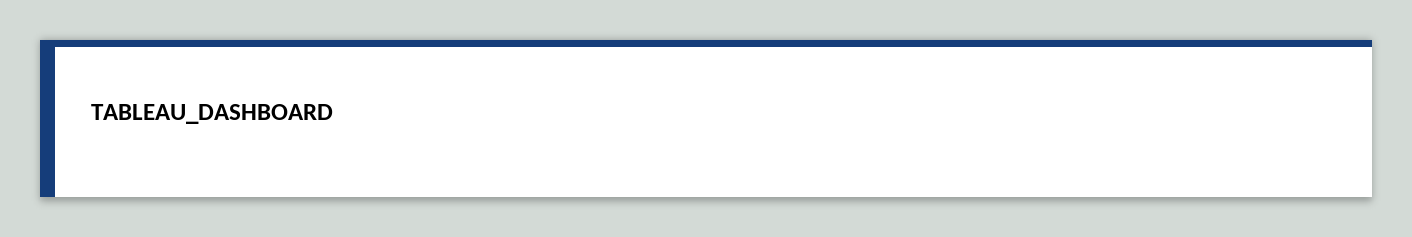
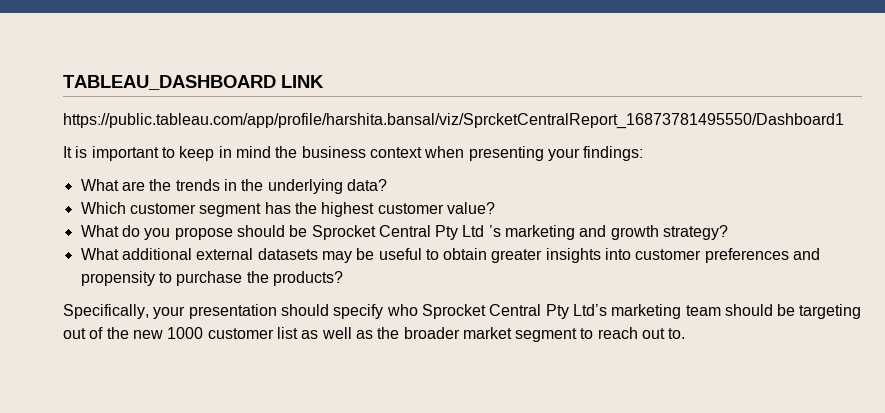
- TABLEAU_DASHBOARD
+ TABLEAU_DASHBOARD LINK
+ https://public.tableau.com/app/profile/harshita.bansal/viz/SprcketCentralReport_16873781495550/Dashboard1
+ It is important to keep in mind the business context when presenting your findings:
+ What are the trends in the underlying data?
+ Which customer segment has the highest customer value?
+ What do you propose should be Sprocket Central Pty Ltd ’s marketing and growth strategy?
+ What additional external datasets may be useful to obtain greater insights into customer preferences and propensity to purchase the products?
+ Specifically, your presentation should specify who Sprocket Central Pty Ltd’s marketing team should be targeting out of the new 1000 customer list as well as the broader market segment to reach out to.

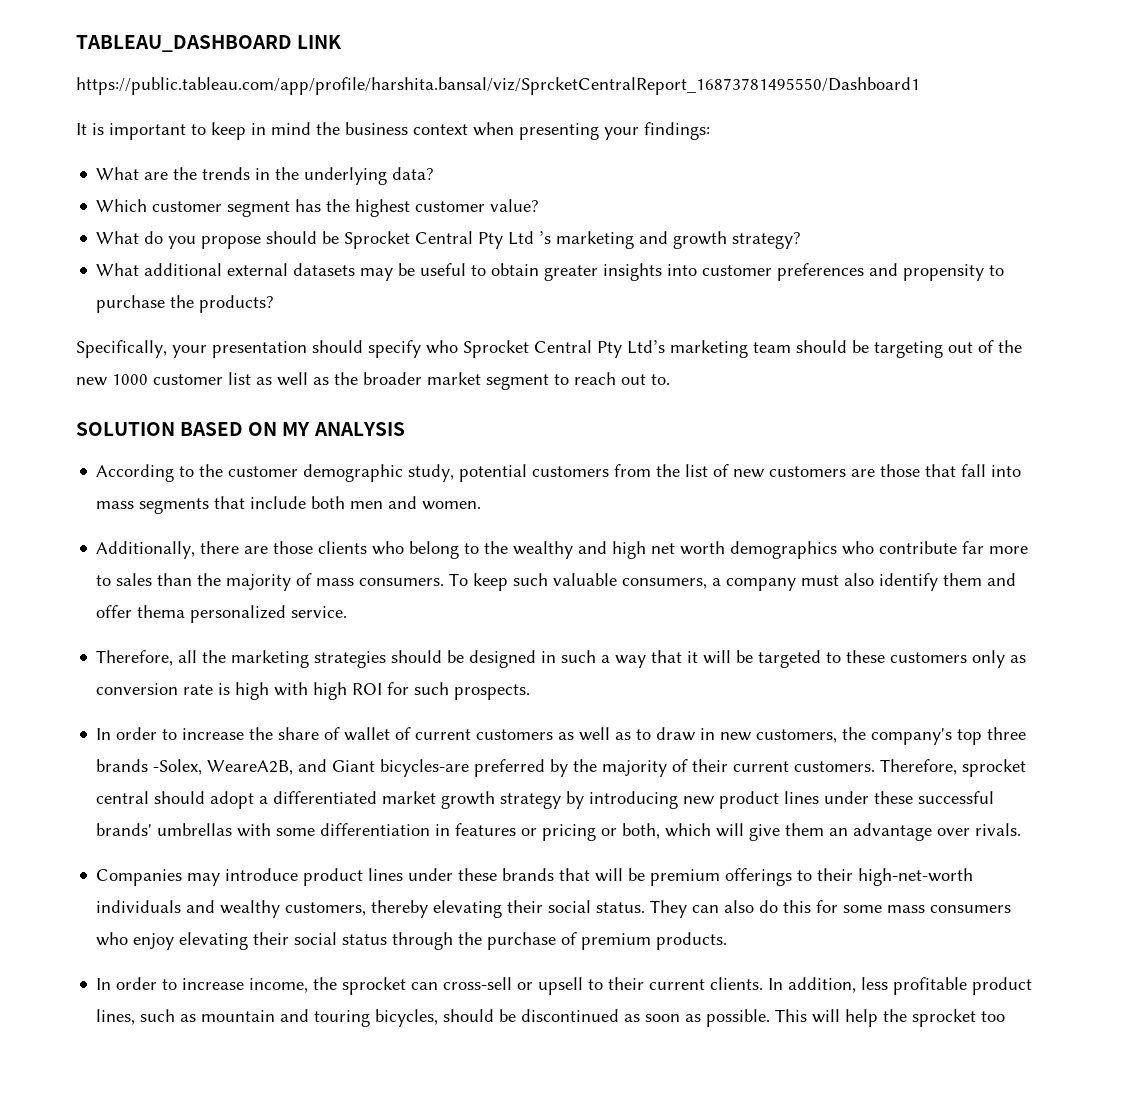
+ SOLUTION BASED ON MY ANALYSIS
+ According to the customer demographic study, potential customers from the list of new customers are those that fall into mass segments that include both men and women.
+ Additionally, there are those clients who belong to the wealthy and high net worth demographics who contribute far more to sales than the majority of mass consumers. To keep such valuable consumers, a company must also identify them and offer thema personalized service.
+ Therefore, all the marketing strategies should be designed in such a way that it will be targeted to these customers only as conversion rate is high with high ROI for such prospects.
+ In order to increase the share of wallet of current customers as well as to draw in new customers, the company's top three brands -Solex, WeareA2B, and Giant bicycles-are preferred by the majority of their current customers. Therefore, sprocket central should adopt a differentiated market growth strategy by introducing new product lines under these successful brands' umbrellas with some differentiation in features or pricing or both, which will give them an advantage over rivals.
+ Companies may introduce product lines under these brands that will be premium offerings to their high-net-worth individuals and wealthy customers, thereby elevating their social status. They can also do this for some mass consumers who enjoy elevating their social status through the purchase of premium products.
+ In order to increase income, the sprocket can cross-sell or upsell to their current clients. In addition, less profitable product lines, such as mountain and touring bicycles, should be discontinued as soon as possible. This will help the sprocket too

